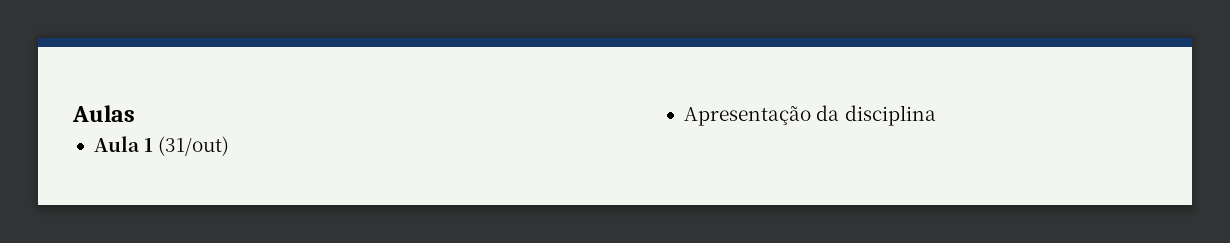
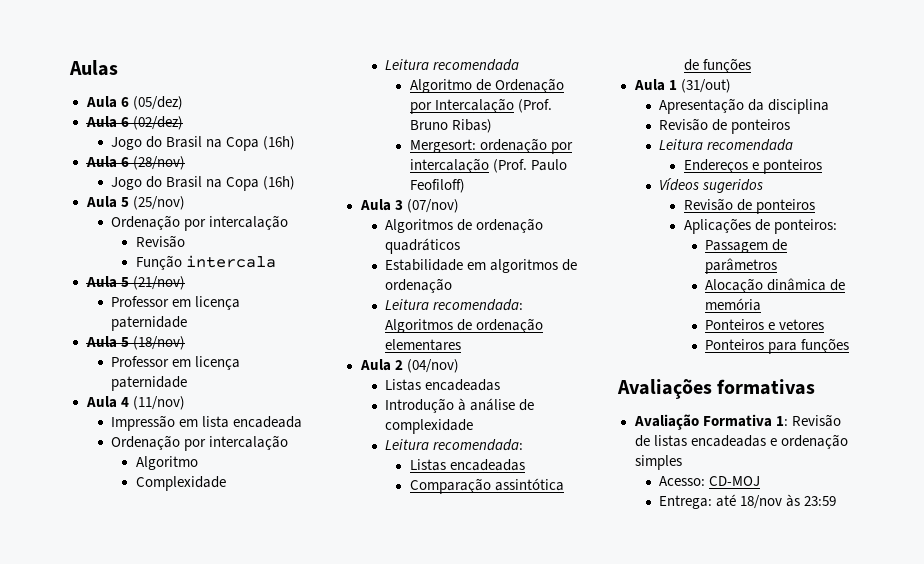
+ Aula 6 (05/dez)
+ Aula 6 (02/dez)
+ Jogo do Brasil na Copa (16h)
+ Aula 6 (28/nov)
+ Jogo do Brasil na Copa (16h)
+ Aula 5 (25/nov)
+ Ordenação por intercalação
+ Revisão
+ Função intercala
+ Aula 5 (21/nov)
+ Professor em licença paternidade
+ Aula 5 (18/nov)
+ Professor em licença paternidade
+ Aula 4 (11/nov)
+ Impressão em lista encadeada
+ Ordenação por intercalação
+ Algoritmo
+ Complexidade
+ Leitura recomendada
+ Algoritmo de Ordenação por Intercalação (Prof. Bruno Ribas)
+ Mergesort: ordenação por intercalação (Prof. Paulo Feofiloff)
+ Aula 3 (07/nov)
+ Algoritmos de ordenação quadráticos
+ Estabilidade em algoritmos de ordenação
+ Leitura recomendada: Algoritmos de ordenação elementares
+ Aula 2 (04/nov)
+ Listas encadeadas
+ Introdução à análise de complexidade
+ Leitura recomendada:
+ Listas encadeadas
+ Comparação assintótica de funções
  Apresentação da disciplina
+ Revisão de ponteiros
+ Leitura recomendada
+ Endereços e ponteiros
+ Vídeos sugeridos
+ Revisão de ponteiros
+ Aplicações de ponteiros:
+ Passagem de parâmetros
+ Alocação dinâmica de memória
+ Ponteiros e vetores
+ Ponteiros para funções
+ Avaliações formativas
+ Avaliação Formativa 1: Revisão de listas encadeadas e ordenação simples
+ Acesso: CD-MOJ
+ Entrega: até 18/nov às 23:59

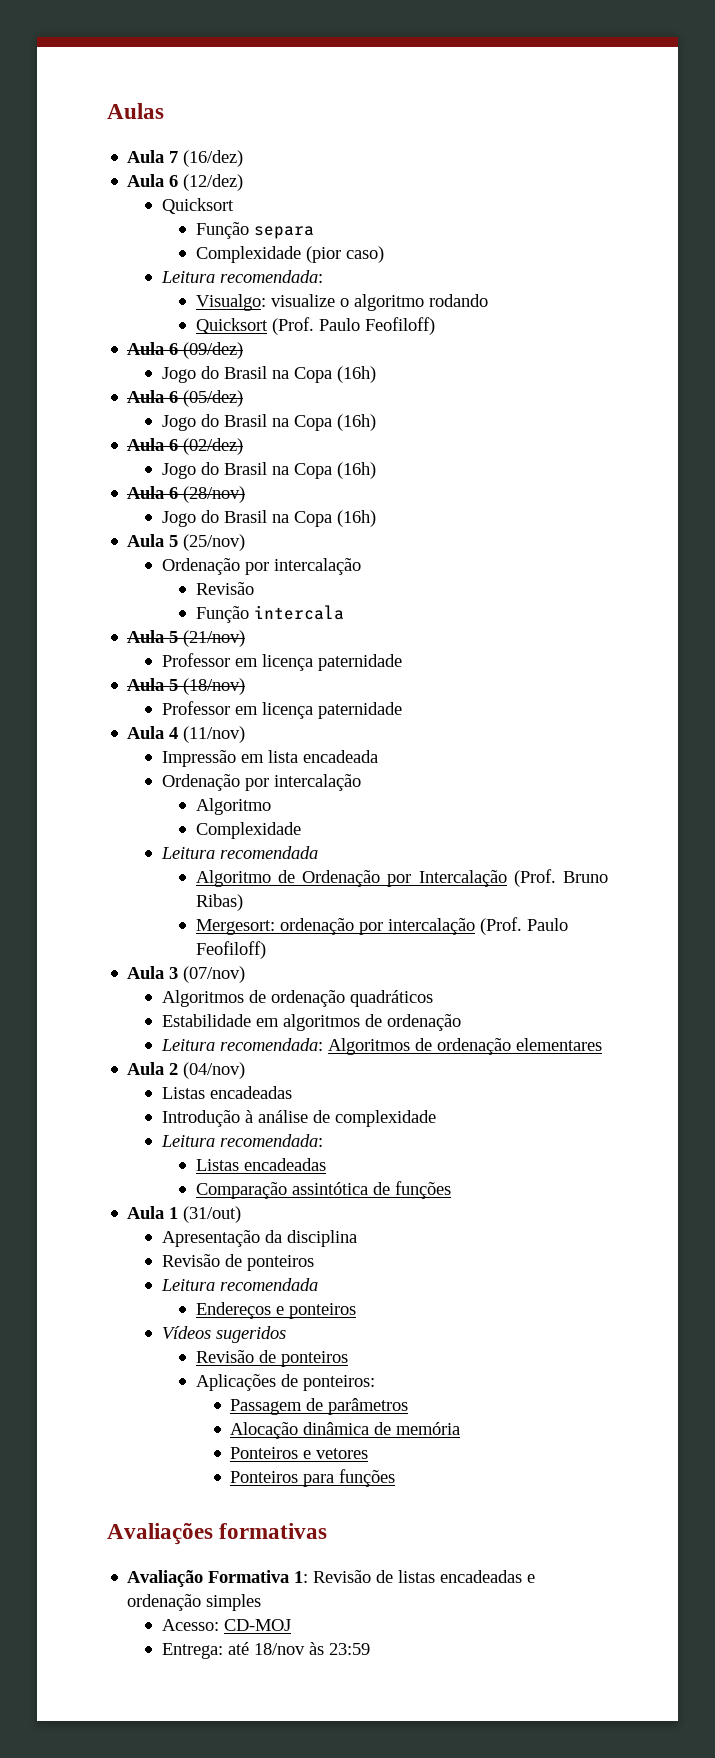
+ Aula 7 (16/dez)
+ Aula 6 (12/dez)
+ Quicksort
+ Função separa
+ Complexidade (pior caso)
+ Leitura recomendada:
+ Visualgo: visualize o algoritmo rodando
+ Quicksort (Prof. Paulo Feofiloff)
+ Aula 6 (09/dez)
+ Jogo do Brasil na Copa (16h)
  Aula 6 (05/dez)
+ Jogo do Brasil na Copa (16h)

